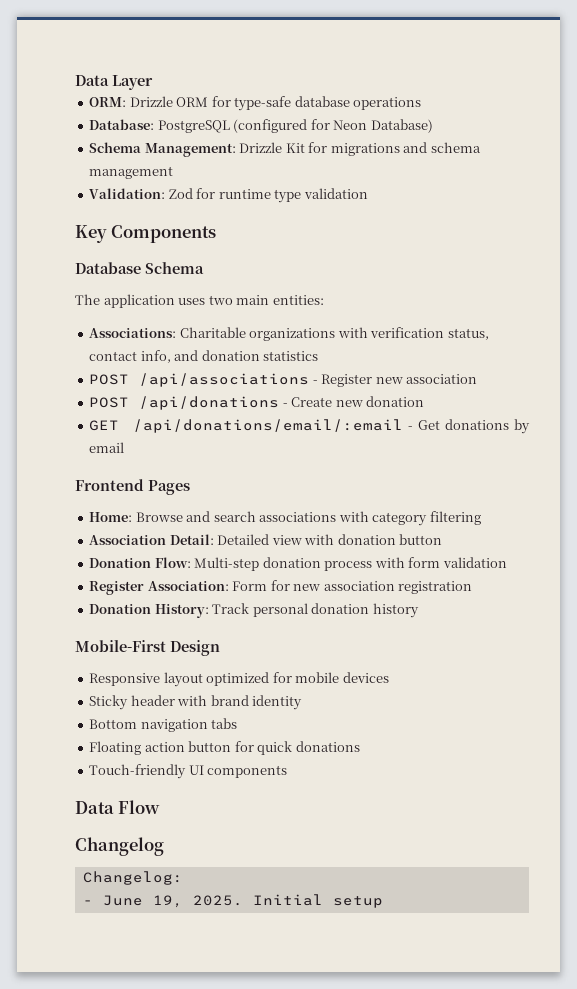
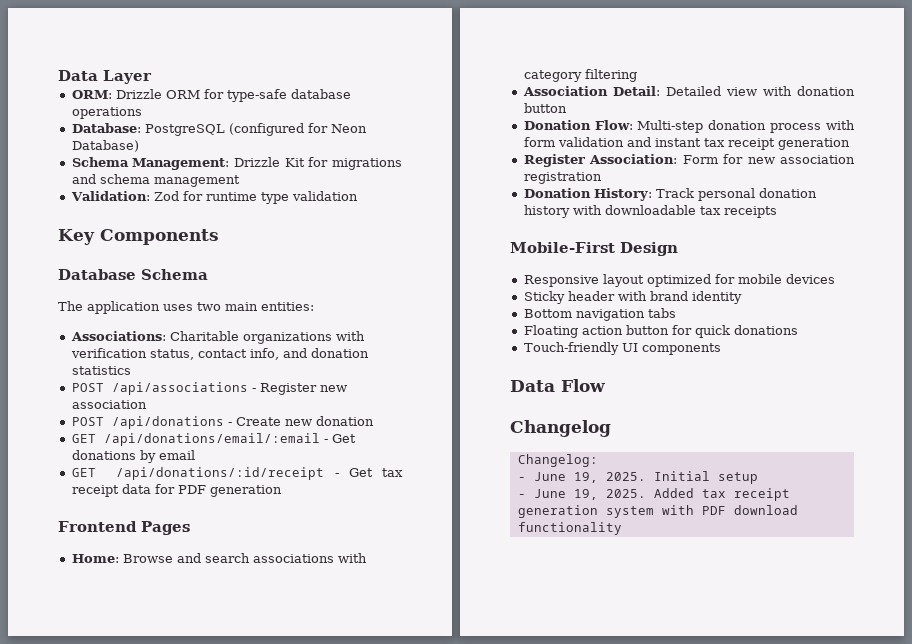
+ GET /api/donations/:id/receipt - Get tax receipt data for PDF generation
- Donation Flow: Multi-step donation process with form validation
+ Donation Flow: Multi-step donation process with form validation and instant tax receipt generation
- Donation History: Track personal donation history
+ Donation History: Track personal donation history with downloadable tax receipts
+ - June 19, 2025. Added tax receipt generation system with PDF download functionality

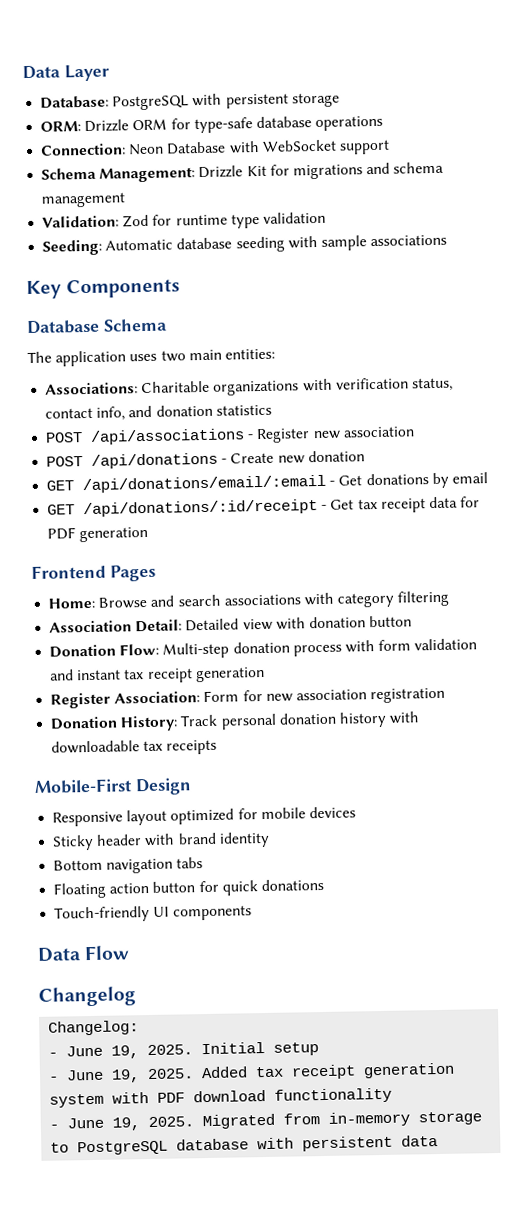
+ Database: PostgreSQL with persistent storage
- Database: PostgreSQL (configured for Neon Database)
+ Connection: Neon Database with WebSocket support
+ Seeding: Automatic database seeding with sample associations
+ - June 19, 2025. Migrated from in-memory storage to PostgreSQL database with persistent data

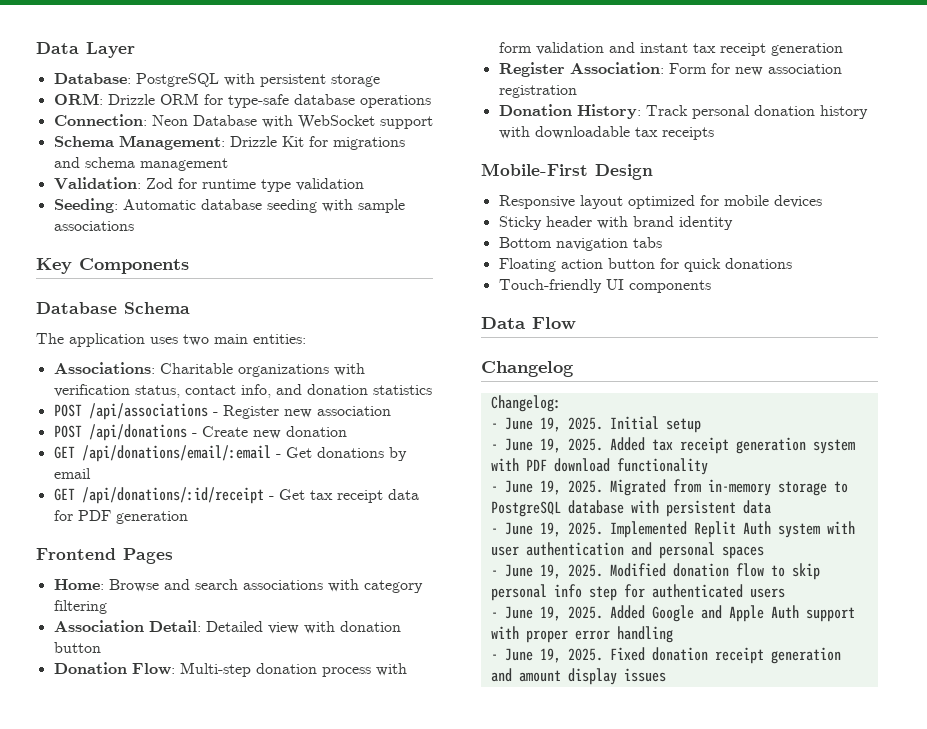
+ - June 19, 2025. Implemented Replit Auth system with user authentication and personal spaces
+ - June 19, 2025. Modified donation flow to skip personal info step for authenticated users
+ - June 19, 2025. Added Google and Apple Auth support with proper error handling
+ - June 19, 2025. Fixed donation receipt generation and amount display issues

